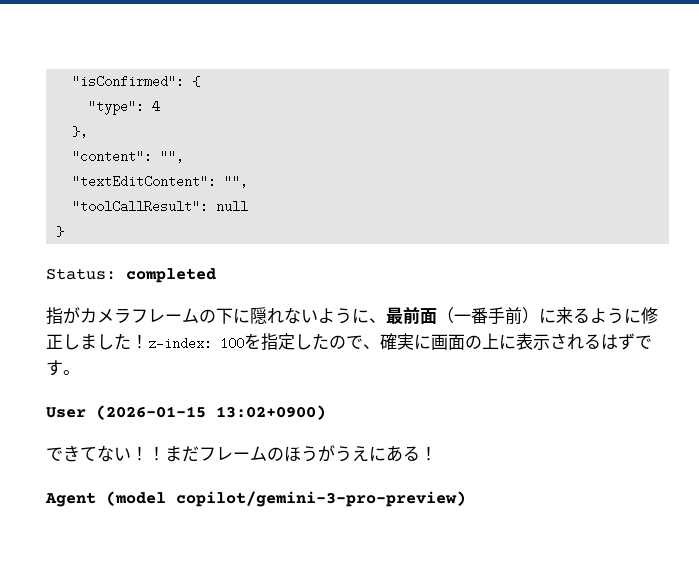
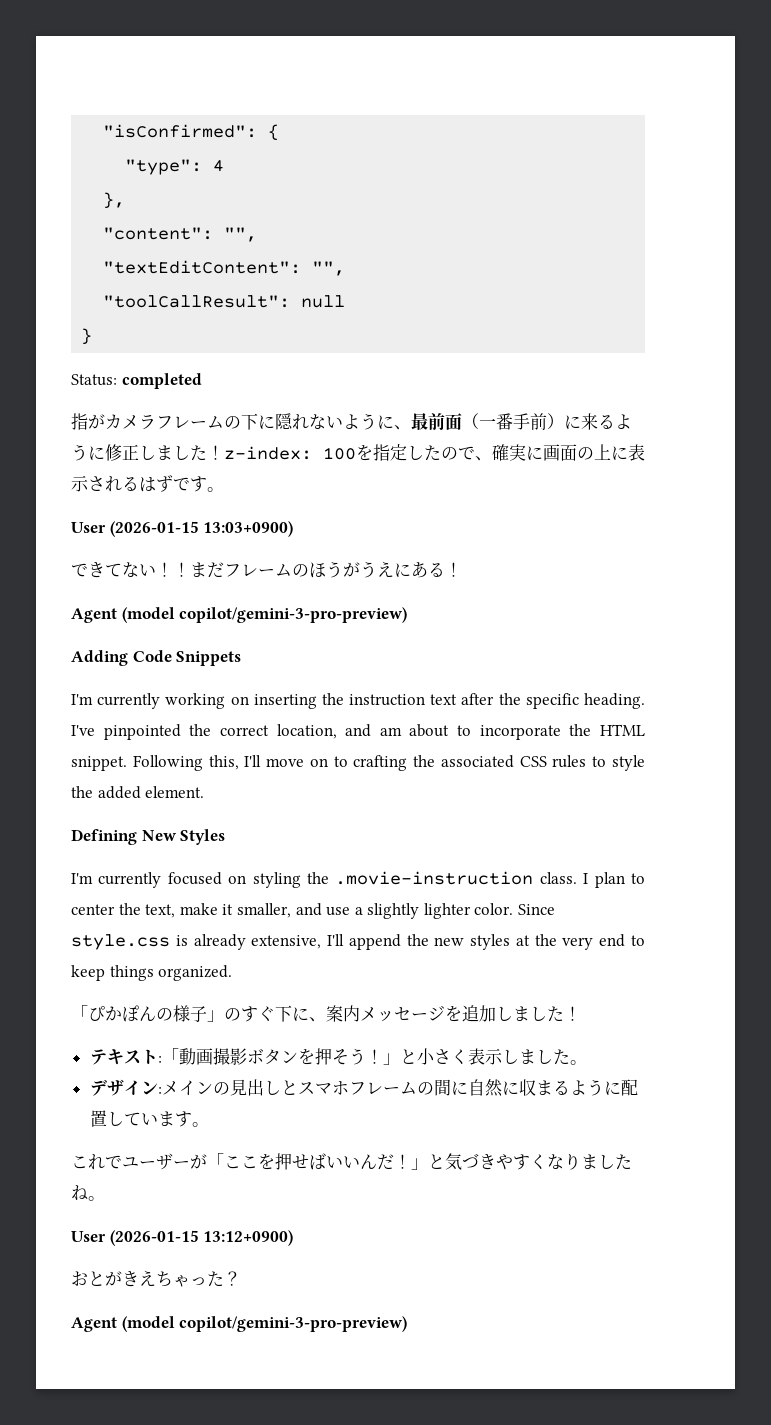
- User (2026-01-15 13:02+0900)
+ User (2026-01-15 13:03+0900)
+ Adding Code Snippets
+ I'm currently working on inserting the instruction text after the specific heading. I've pinpointed the correct location, and am about to incorporate the HTML snippet. Following this, I'll move on to crafting the associated CSS rules to style the added element.
+ Defining New Styles
+ I'm currently focused on styling the .movie-instruction class. I plan to center the text, make it smaller, and use a slightly lighter color. Since style.css is already extensive, I'll append the new styles at the very end to keep things organized.
+ 「ぴかぽんの様子」のすぐ下に、案内メッセージを追加しました！
+ テキスト:「動画撮影ボタンを押そう！」と小さく表示しました。
+ デザイン:メインの見出しとスマホフレームの間に自然に収まるように配置しています。
+ これでユーザーが「ここを押せばいいんだ！」と気づきやすくなりましたね。
+ User (2026-01-15 13:12+0900)
+ おとがきえちゃった？
+ Agent (model copilot/gemini-3-pro-preview)

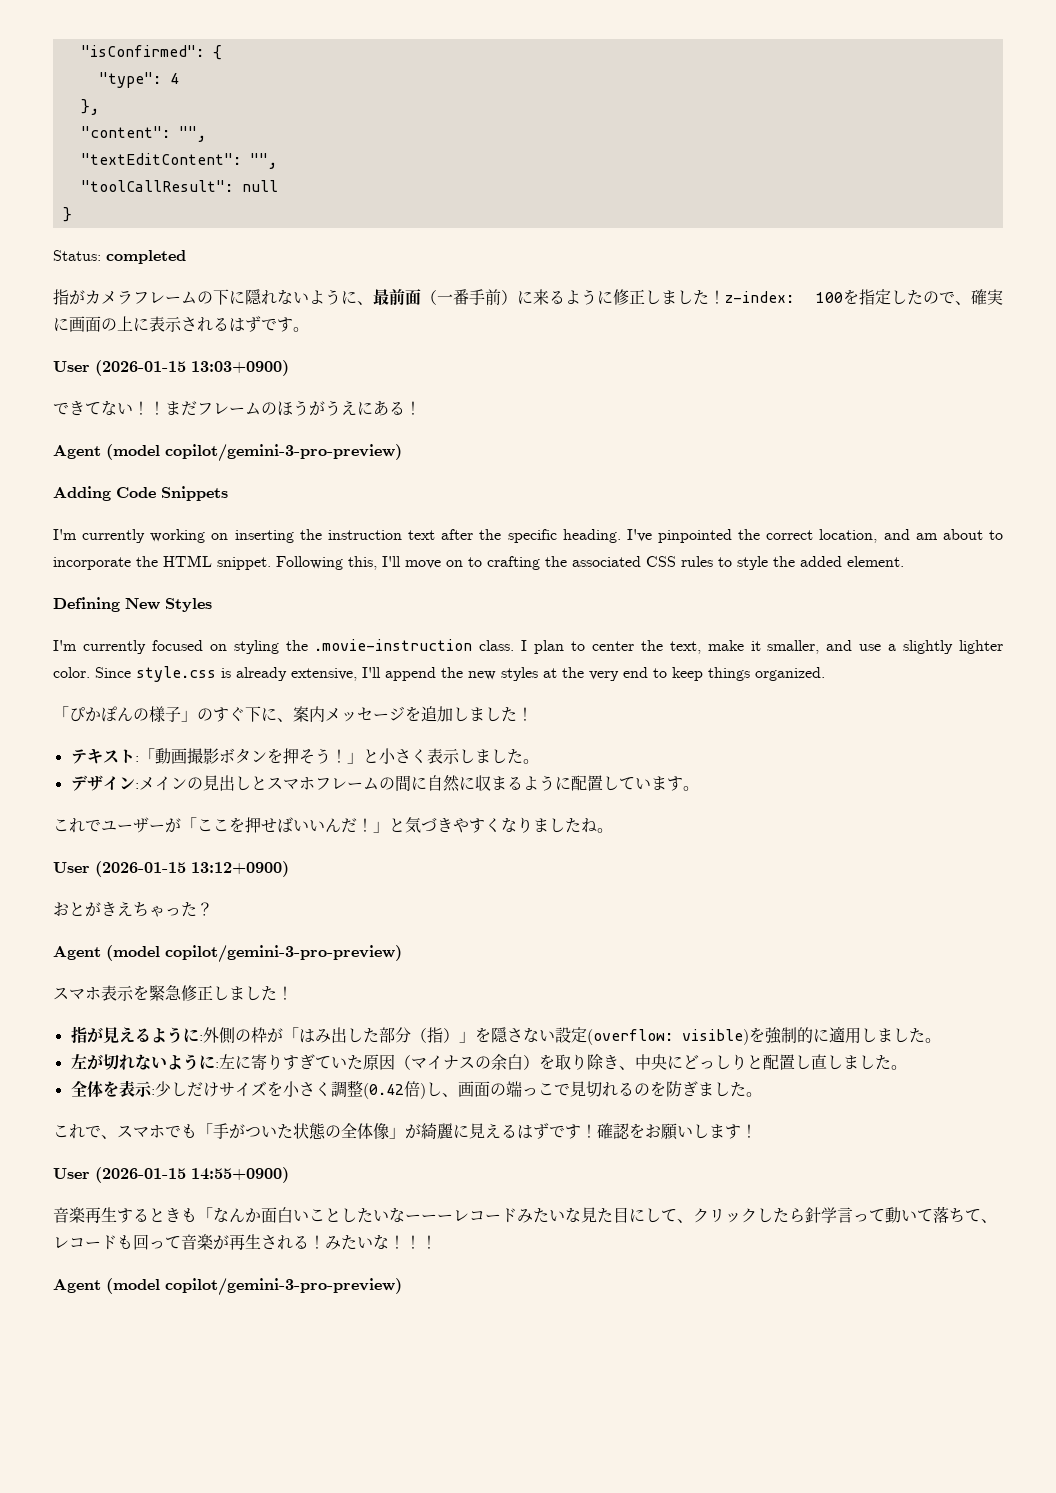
+ スマホ表示を緊急修正しました！
+ 指が見えるように:外側の枠が「はみ出した部分（指）」を隠さない設定(overflow: visible)を強制的に適用しました。
+ 左が切れないように:左に寄りすぎていた原因（マイナスの余白）を取り除き、中央にどっしりと配置し直しました。
+ 全体を表示:少しだけサイズを小さく調整(0.42倍)し、画面の端っこで見切れるのを防ぎました。
+ これで、スマホでも「手がついた状態の全体像」が綺麗に見えるはずです！確認をお願いします！
+ User (2026-01-15 14:55+0900)
+ 音楽再生するときも「なんか面白いことしたいなーーーレコードみたいな見た目にして、クリックしたら針学言って動いて落ちて、レコードも回って音楽が再生される！みたいな！！！
+ Agent (model copilot/gemini-3-pro-preview)

